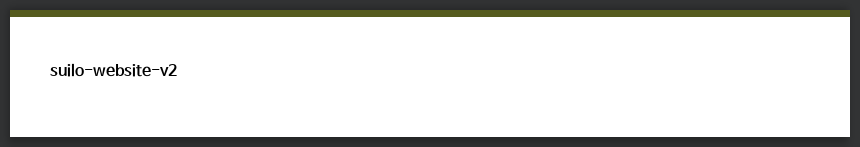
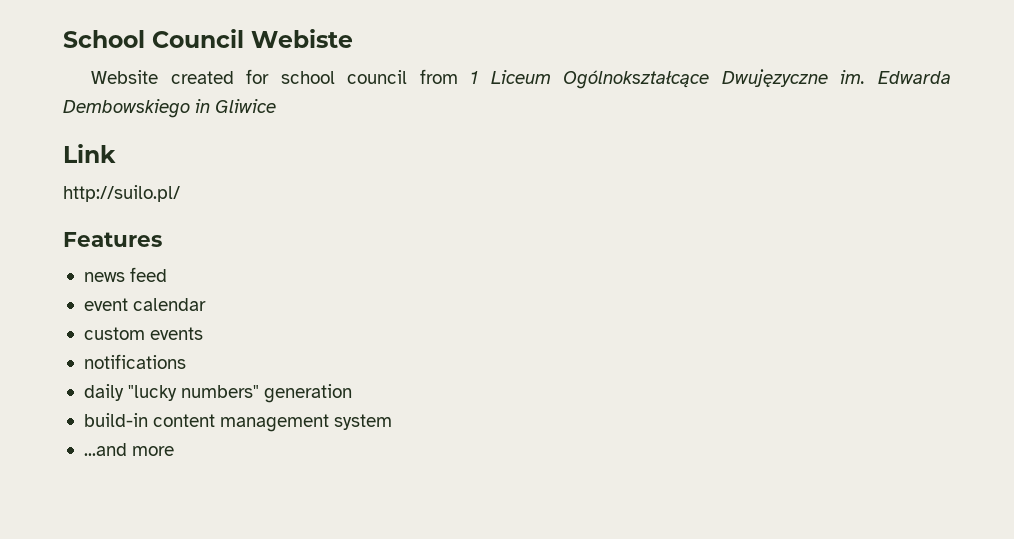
- suilo-website-v2
+ School Council Webiste
+ Website created for school council from 1 Liceum Ogólnokształcące Dwujęzyczne im. Edwarda Dembowskiego in Gliwice
+ Link
+ http://suilo.pl/
+ Features
+ news feed
+ event calendar
+ custom events
+ notifications
+ daily "lucky numbers" generation
+ build-in content management system
+ ...and more

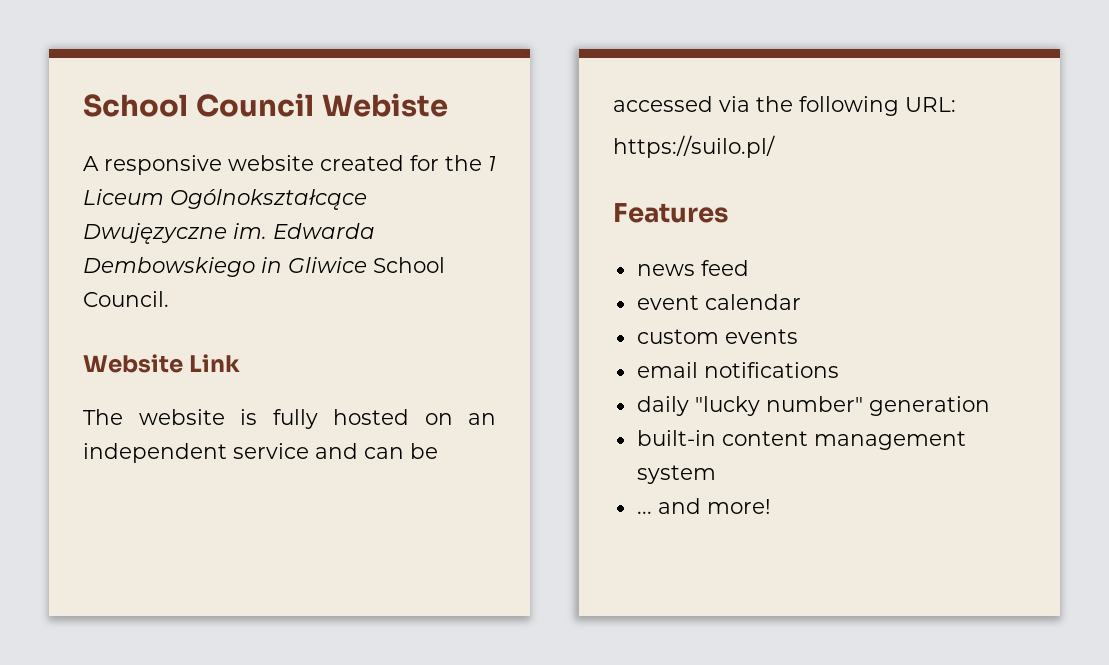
- Website created for school council from 1 Liceum Ogólnokształcące Dwujęzyczne im.
+ A responsive website created for the 1 Liceum Ogólnokształcące Dwujęzyczne im.
- Edwarda Dembowskiego in Gliwice
- Link
- http://suilo.pl/
+ Edwarda Dembowskiego in Gliwice School Council.
+ Website Link
+ The website is fully hosted on an independent service and can be accessed via the following URL:
+ https://suilo.pl/
- notifications
+ email notifications
- daily "lucky numbers" generation
+ daily "lucky number" generation
- build-in content management system
+ built-in content management system
- ...and more
+ ... and more!

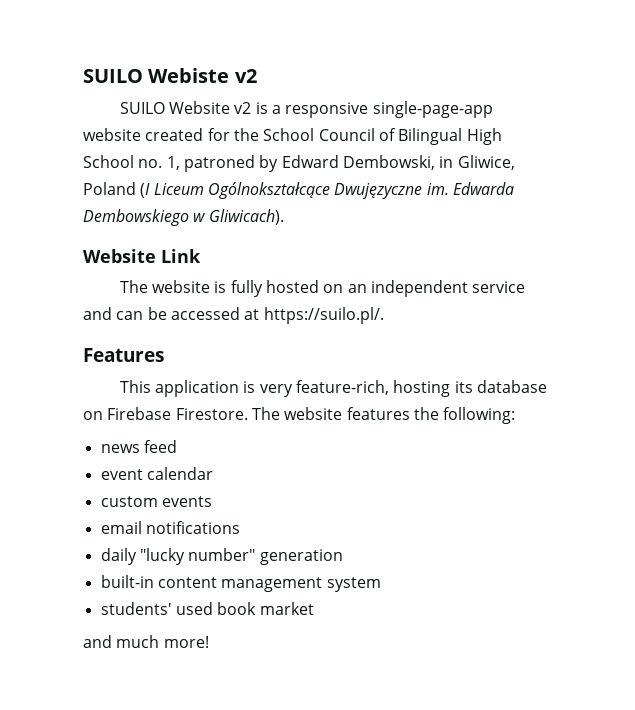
- School Council Webiste
- A responsive website created for the 1 Liceum Ogólnokształcące Dwujęzyczne im.
+ SUILO Webiste v2
+ SUILO Website v2 is a responsive single-page-app website created for the School Council of Bilingual High School no. 1, patroned by Edward Dembowski, in Gliwice, Poland (I Liceum Ogólnokształcące Dwujęzyczne im.
- Edwarda Dembowskiego in Gliwice School Council.
+ Edwarda Dembowskiego w Gliwicach).
- The website is fully hosted on an independent service and can be accessed via the following URL:
- https://suilo.pl/
+ The website is fully hosted on an independent service and can be accessed at https://suilo.pl/.
  Features
+ This application is very feature-rich, hosting its database on Firebase Firestore. The website features the following:
- ... and more!
+ students' used book market
+ and much more!

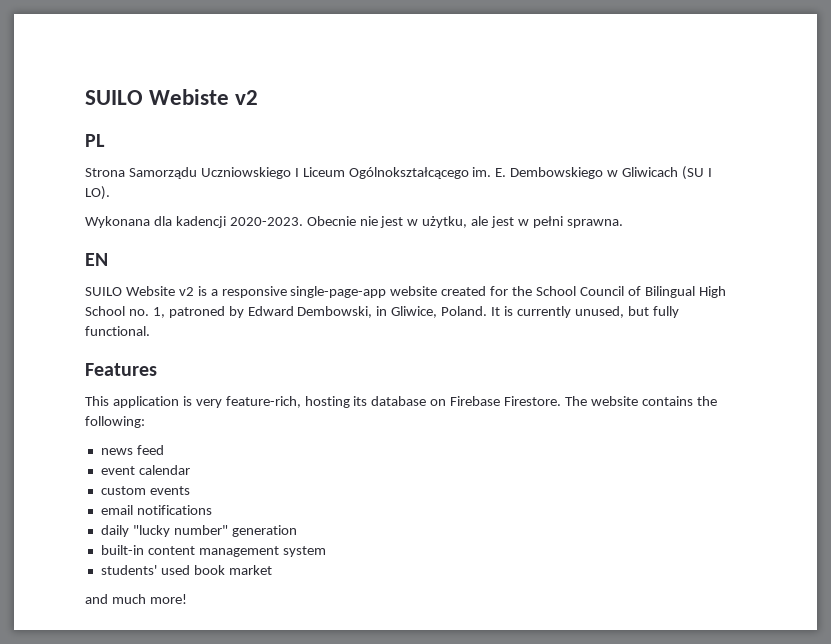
+ PL
+ Strona Samorządu Uczniowskiego I Liceum Ogólnokształcącego im. E. Dembowskiego w Gliwicach (SU I LO).
+ Wykonana dla kadencji 2020-2023. Obecnie nie jest w użytku, ale jest w pełni sprawna.
+ EN
- SUILO Website v2 is a responsive single-page-app website created for the School Council of Bilingual High School no. 1, patroned by Edward Dembowski, in Gliwice, Poland (I Liceum Ogólnokształcące Dwujęzyczne im. Edwarda Dembowskiego w Gliwicach).
- Website Link
- The website is fully hosted on an independent service and can be accessed at https://suilo.pl/.
+ SUILO Website v2 is a responsive single-page-app website created for the School Council of Bilingual High School no. 1, patroned by Edward Dembowski, in Gliwice, Poland. It is currently unused, but fully functional.
- The website features the following:
+ The website contains the following:

